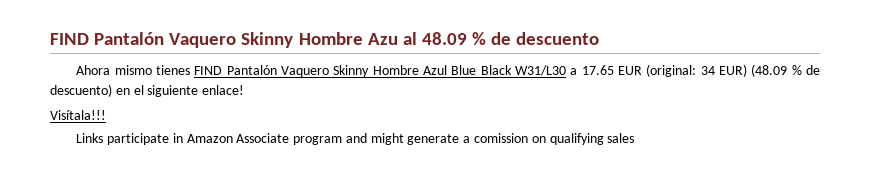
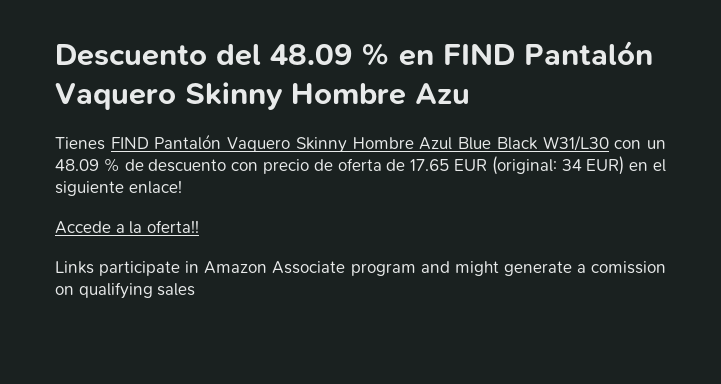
- FIND Pantalón Vaquero Skinny Hombre Azu al 48.09 % de descuento
- Ahora mismo tienes FIND Pantalón Vaquero Skinny Hombre Azul Blue Black W31/L30 a 17.65 EUR (original: 34 EUR) (48.09 % de descuento) en el siguiente enlace!
+ Descuento del 48.09 % en FIND Pantalón Vaquero Skinny Hombre Azu
+ Tienes FIND Pantalón Vaquero Skinny Hombre Azul Blue Black W31/L30 con un 48.09 % de descuento con precio de oferta de 17.65 EUR (original: 34 EUR) en el siguiente enlace!
- Visítala!!!
+ Accede a la oferta!!

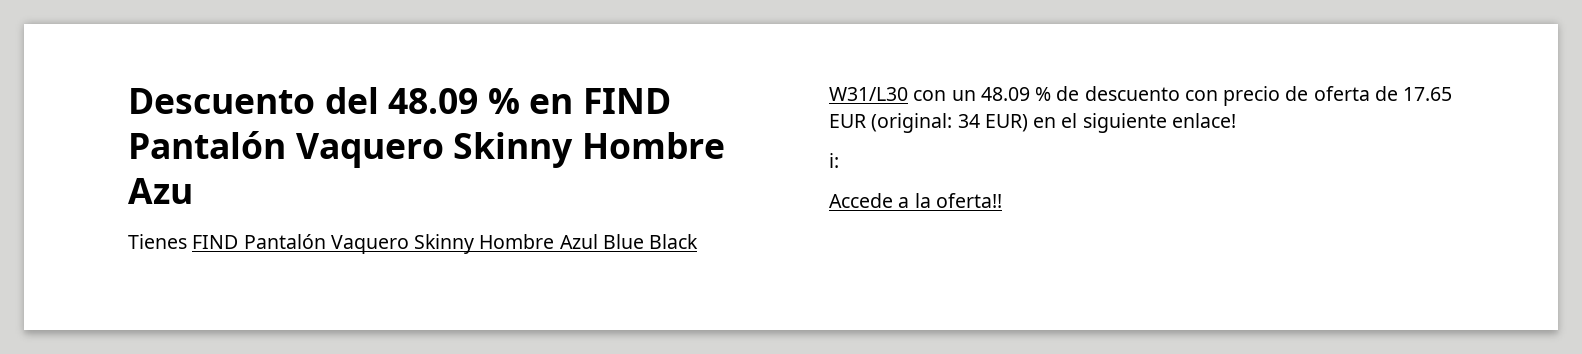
+ ℹ:
- Links participate in Amazon Associate program and might generate a comission on qualifying sales

